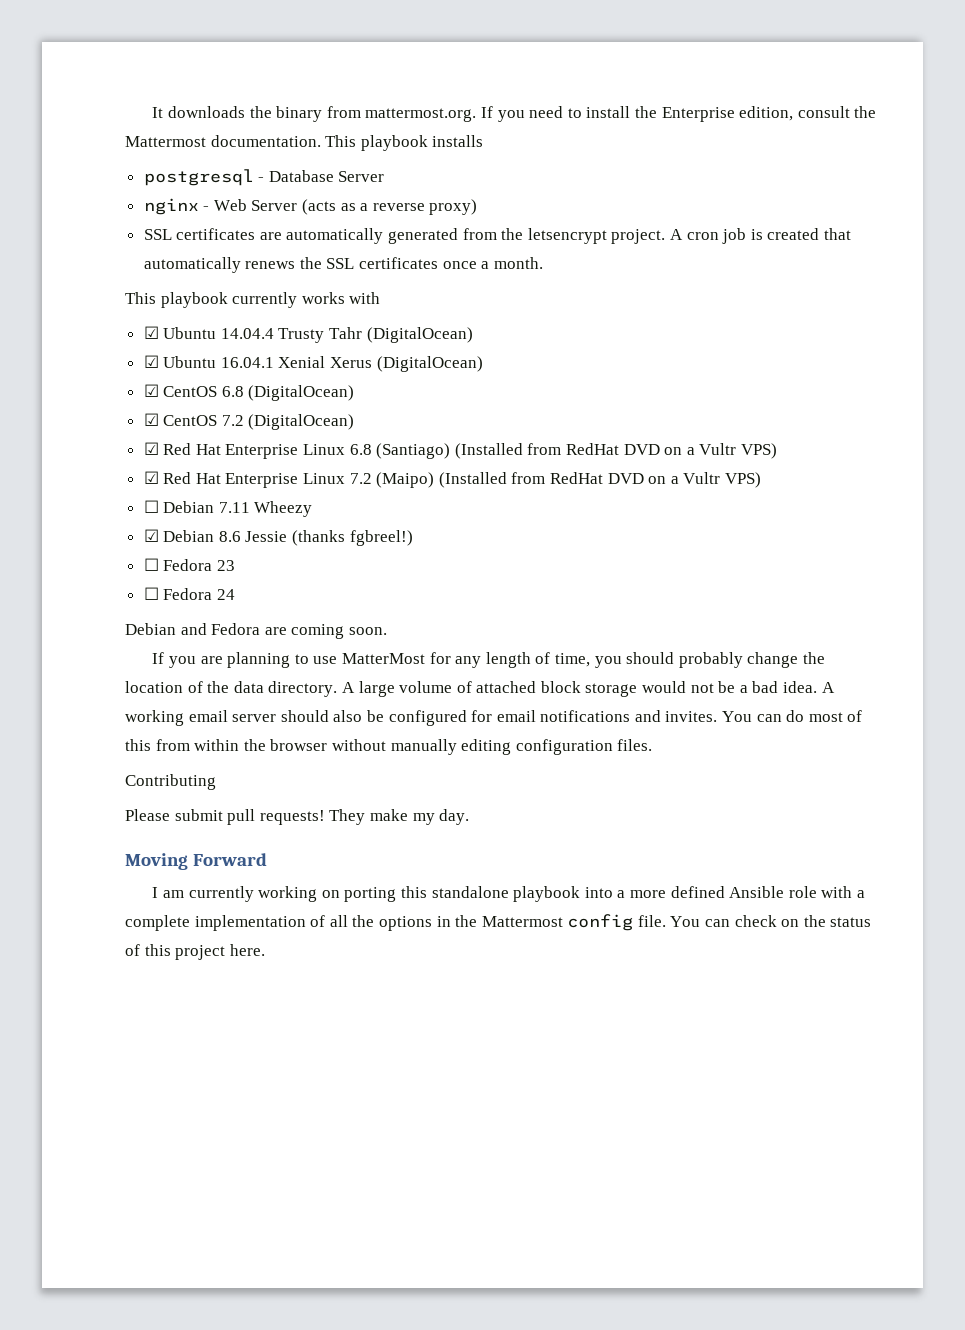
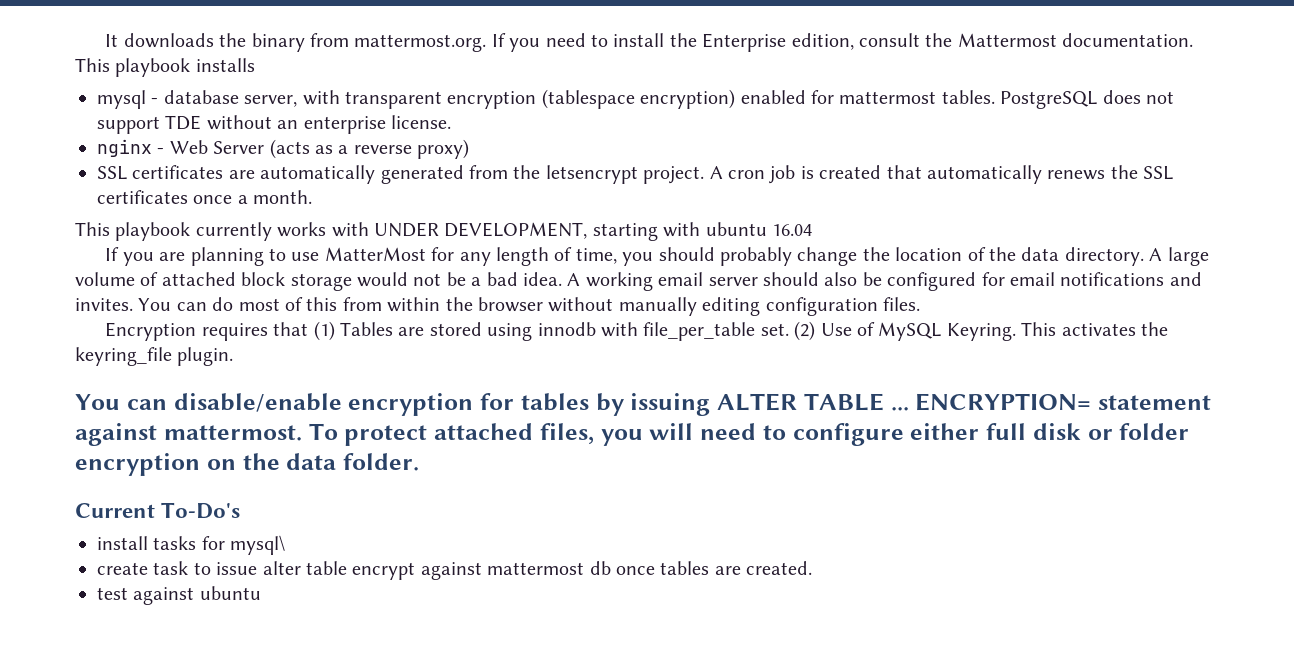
- postgresql - Database Server
+ mysql - database server, with transparent encryption (tablespace encryption) enabled for mattermost tables. PostgreSQL does not support TDE without an enterprise license.
- This playbook currently works with
- ☑ Ubuntu 14.04.4 Trusty Tahr (DigitalOcean)
- ☑ Ubuntu 16.04.1 Xenial Xerus (DigitalOcean)
- ☑ CentOS 6.8 (DigitalOcean)
- ☑ CentOS 7.2 (DigitalOcean)
- ☑ Red Hat Enterprise Linux 6.8 (Santiago) (Installed from RedHat DVD on a Vultr VPS)
- ☑ Red Hat Enterprise Linux 7.2 (Maipo) (Installed from RedHat DVD on a Vultr VPS)
- ☐ Debian 7.11 Wheezy
- ☑ Debian 8.6 Jessie (thanks fgbreel!)
- ☐ Fedora 23
- ☐ Fedora 24
- Debian and Fedora are coming soon.
+ This playbook currently works with UNDER DEVELOPMENT, starting with ubuntu 16.04
- Contributing
- Please submit pull requests! They make my day.
- Moving Forward
- I am currently working on porting this standalone playbook into a more defined Ansible role with a complete implementation of all the options in the Mattermost config file. You can check on the status of this project here.
+ Encryption requires that (1) Tables are stored using innodb with file_per_table set. (2) Use of MySQL Keyring. This activates the keyring_file plugin.
+ You can disable/enable encryption for tables by issuing ALTER TABLE ... ENCRYPTION= statement against mattermost. To protect attached files, you will need to configure either full disk or folder encryption on the data folder.
+ Current To-Do's
+ install tasks for mysql\
+ create task to issue alter table encrypt against mattermost db once tables are created.
+ test against ubuntu

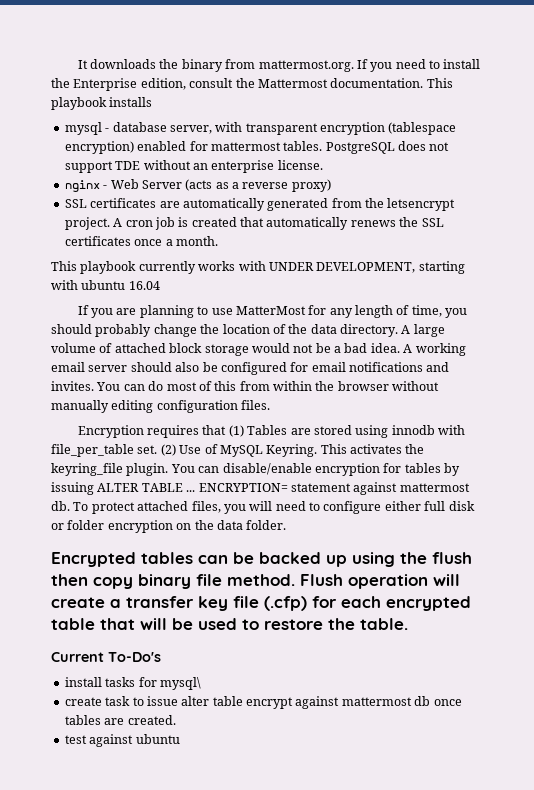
- This activates the keyring_file plugin.
- You can disable/enable encryption for tables by issuing ALTER TABLE ...
+ This activates the keyring_file plugin. You can disable/enable encryption for tables by issuing ALTER TABLE ...
- ENCRYPTION= statement against mattermost.
+ ENCRYPTION= statement against mattermost db.
+ Encrypted tables can be backed up using the flush then copy binary file method. Flush operation will create a transfer key file (.cfp) for each encrypted table that will be used to restore the table.

